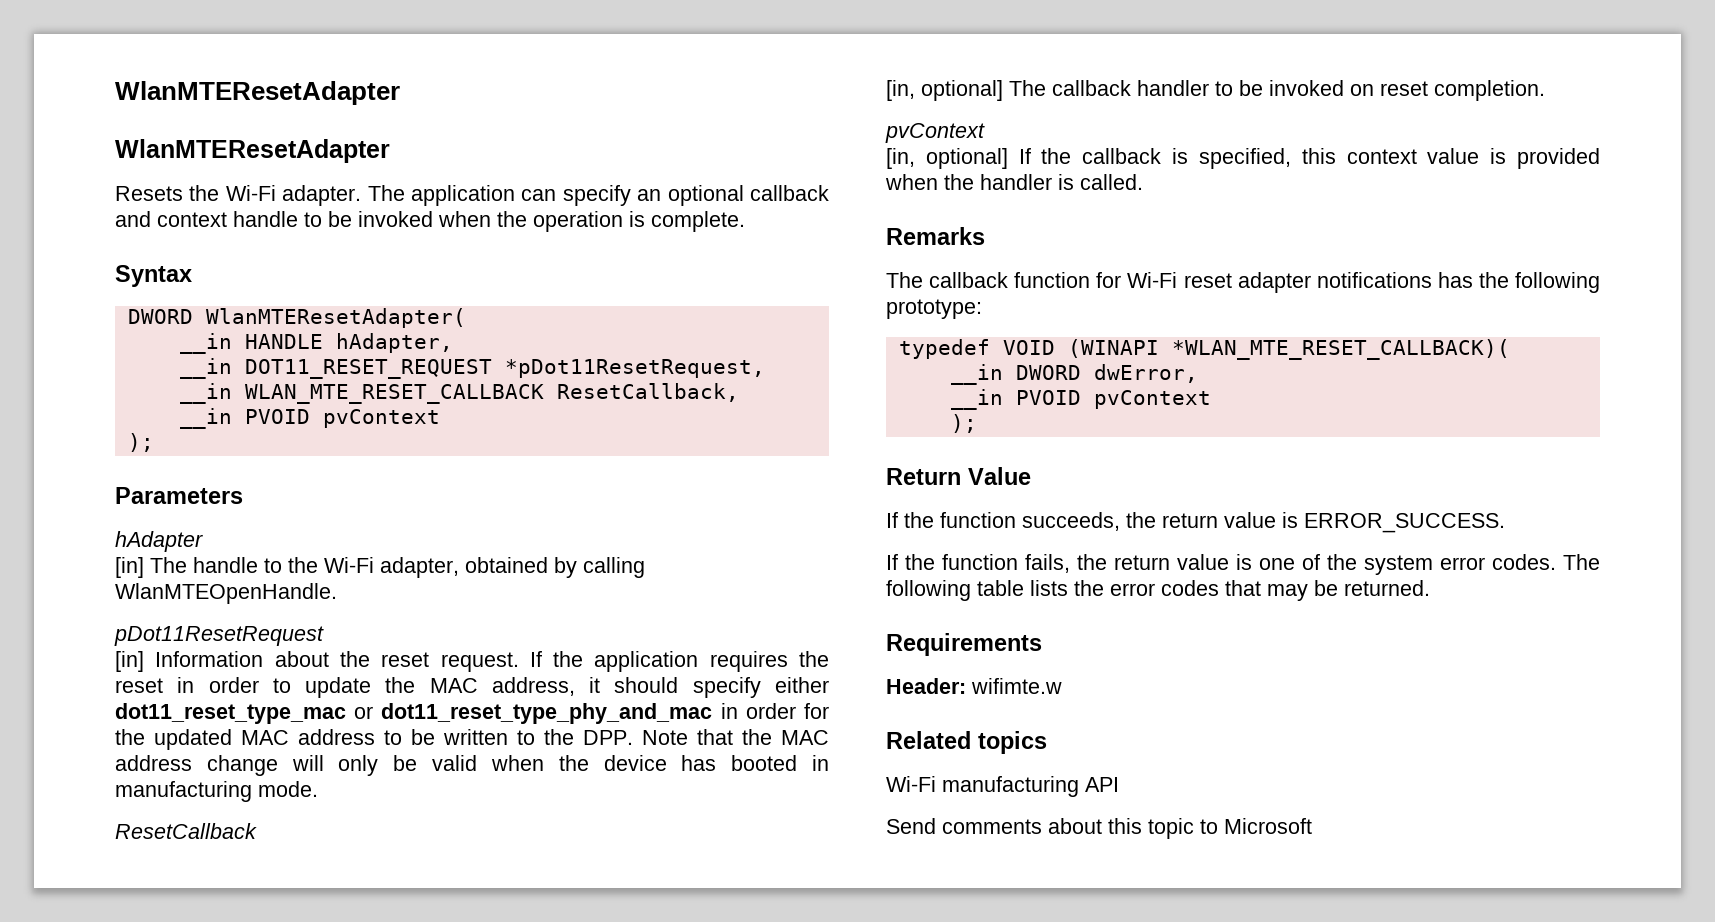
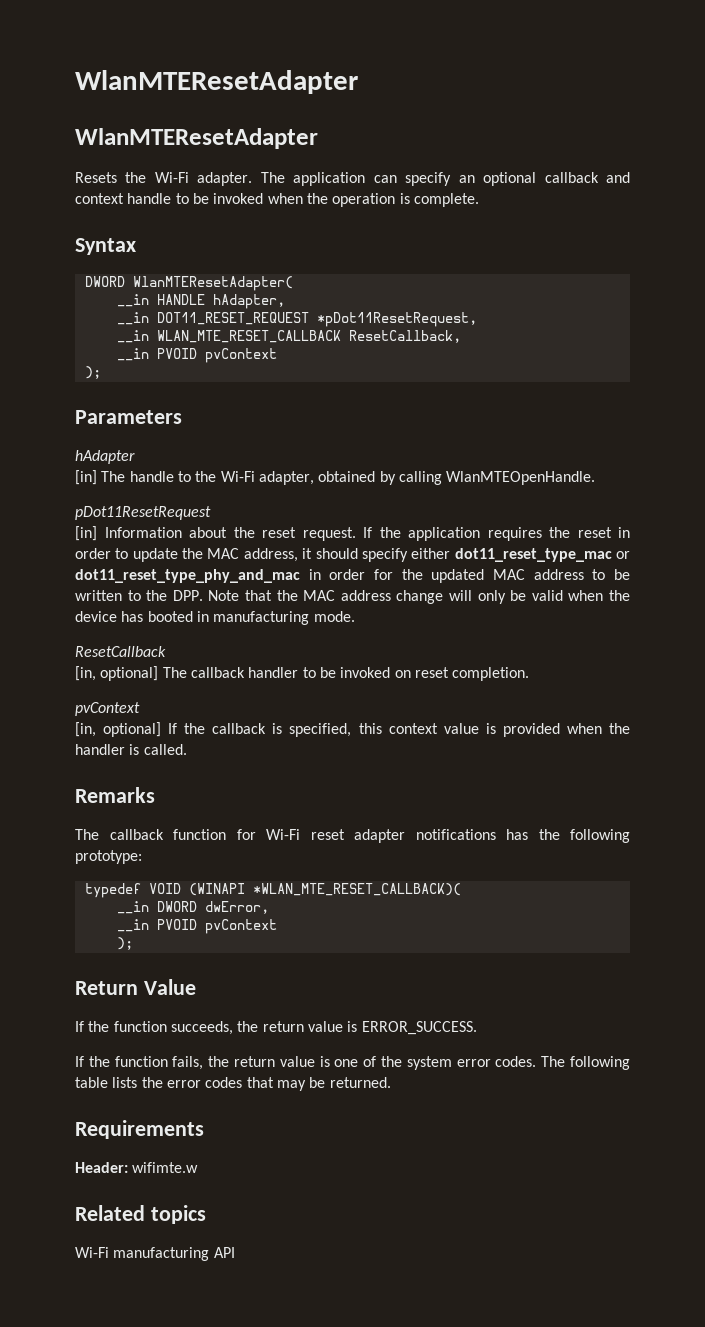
- Send comments about this topic to Microsoft

